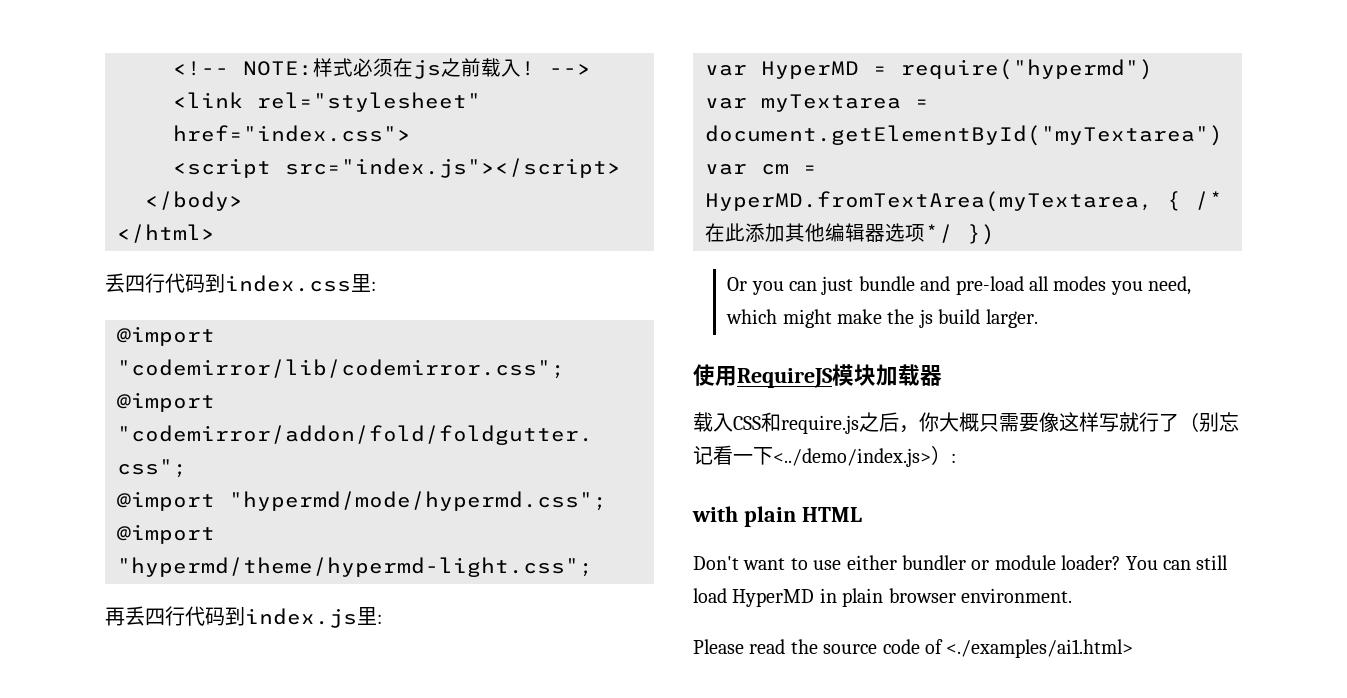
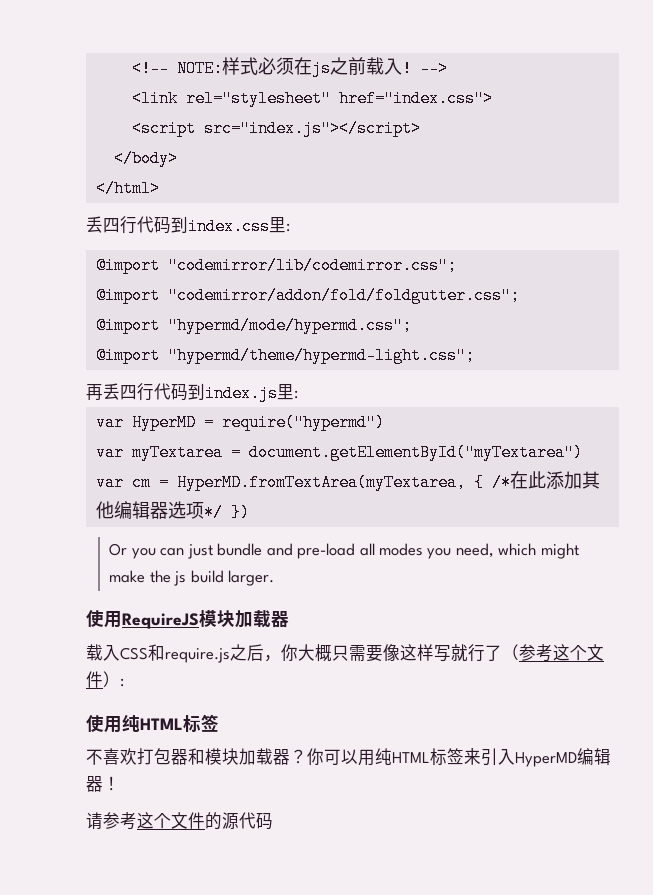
- 载入CSS和require.js之后，你大概只需要像这样写就行了（别忘记看一下<../demo/index.js>）:
+ 载入CSS和require.js之后，你大概只需要像这样写就行了（参考这个文件）:
- with plain HTML
- Don't want to use either bundler or module loader? You can still load HyperMD in plain browser environment.
- Please read the source code of <./examples/ai1.html>
+ 使用纯HTML标签
+ 不喜欢打包器和模块加载器？你可以用纯HTML标签来引入HyperMD编辑器！
+ 请参考这个文件的源代码

